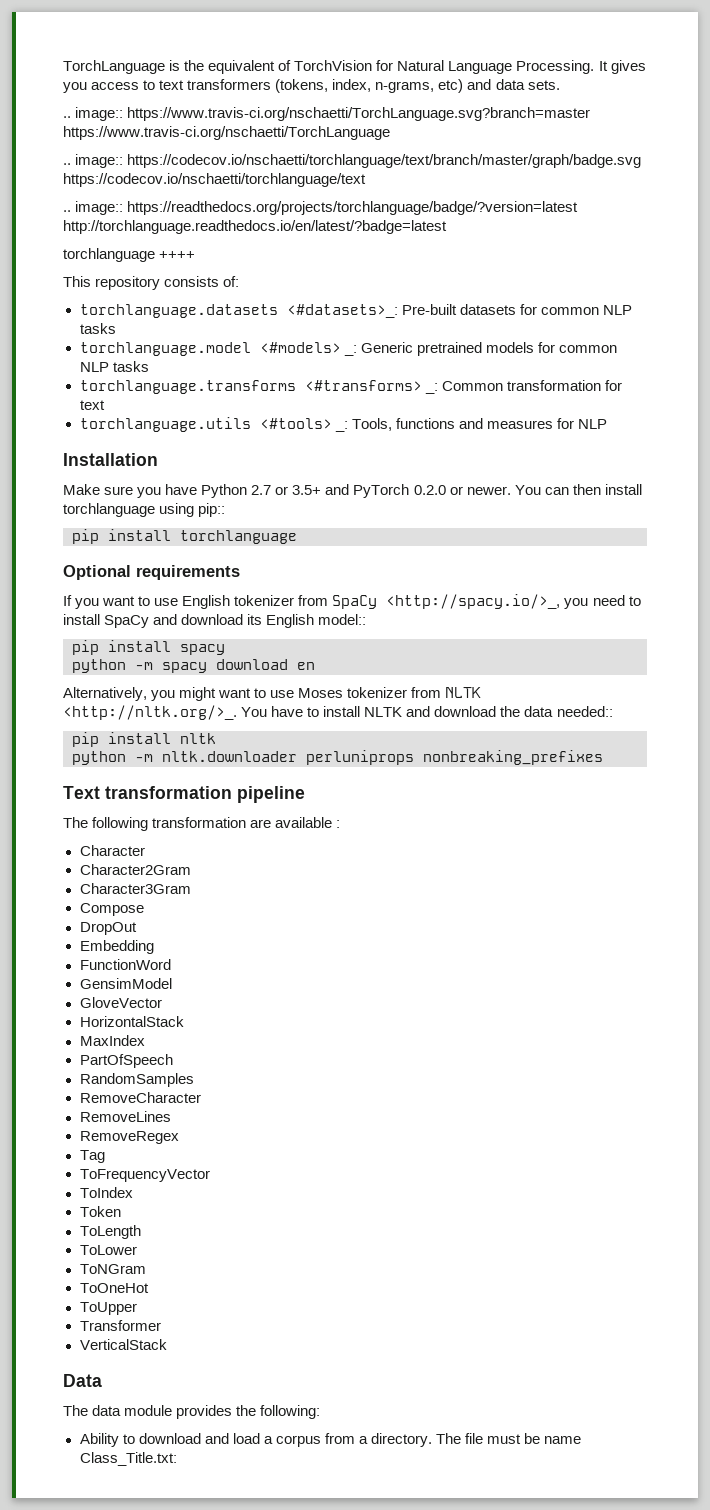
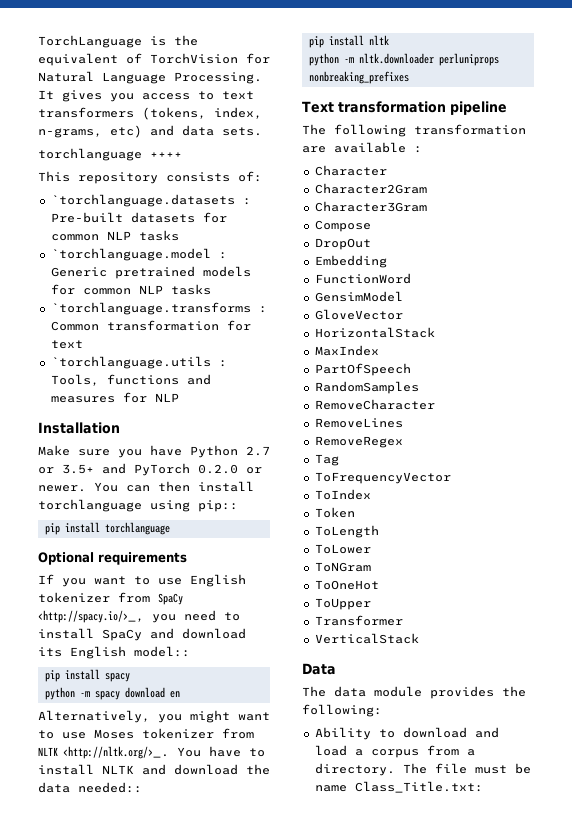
- .. image:: https://www.travis-ci.org/nschaetti/TorchLanguage.svg?branch=master https://www.travis-ci.org/nschaetti/TorchLanguage
- .. image:: https://codecov.io/nschaetti/torchlanguage/text/branch/master/graph/badge.svg https://codecov.io/nschaetti/torchlanguage/text
- .. image:: https://readthedocs.org/projects/torchlanguage/badge/?version=latest http://torchlanguage.readthedocs.io/en/latest/?badge=latest
- torchlanguage.datasets <#datasets>_: Pre-built datasets for common NLP tasks
+ `torchlanguage.datasets : Pre-built datasets for common NLP tasks
- torchlanguage.model <#models> _: Generic pretrained models for common NLP tasks
+ `torchlanguage.model : Generic pretrained models for common NLP tasks
- torchlanguage.transforms <#transforms> _: Common transformation for text
+ `torchlanguage.transforms : Common transformation for text
- torchlanguage.utils <#tools> _: Tools, functions and measures for NLP
+ `torchlanguage.utils : Tools, functions and measures for NLP

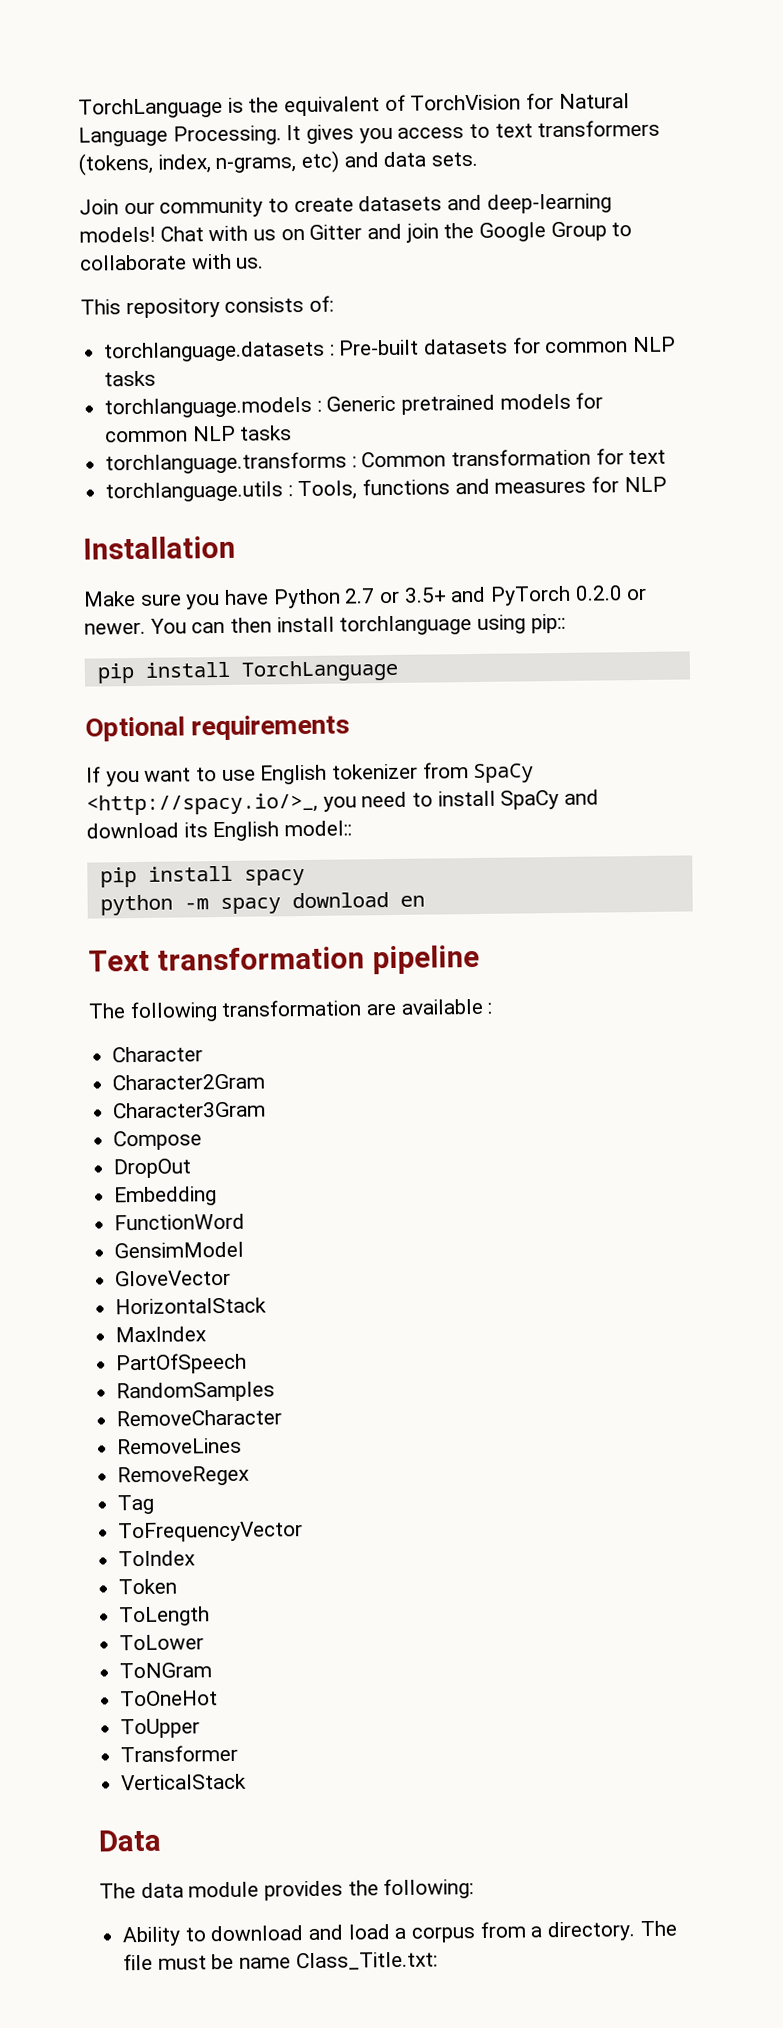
- torchlanguage ++++
+ Join our community to create datasets and deep-learning models! Chat with us on Gitter and join the Google Group to collaborate with us.
- `torchlanguage.datasets : Pre-built datasets for common NLP tasks
+ torchlanguage.datasets : Pre-built datasets for common NLP tasks
- `torchlanguage.model : Generic pretrained models for common NLP tasks
+ torchlanguage.models : Generic pretrained models for common NLP tasks
- `torchlanguage.transforms : Common transformation for text
+ torchlanguage.transforms : Common transformation for text
- `torchlanguage.utils : Tools, functions and measures for NLP
+ torchlanguage.utils : Tools, functions and measures for NLP
- pip install torchlanguage
+ pip install TorchLanguage
- Alternatively, you might want to use Moses tokenizer from NLTK <http://nltk.org/>_. You have to install NLTK and download the data needed::
- pip install nltk
- python -m nltk.downloader perluniprops nonbreaking_prefixes

